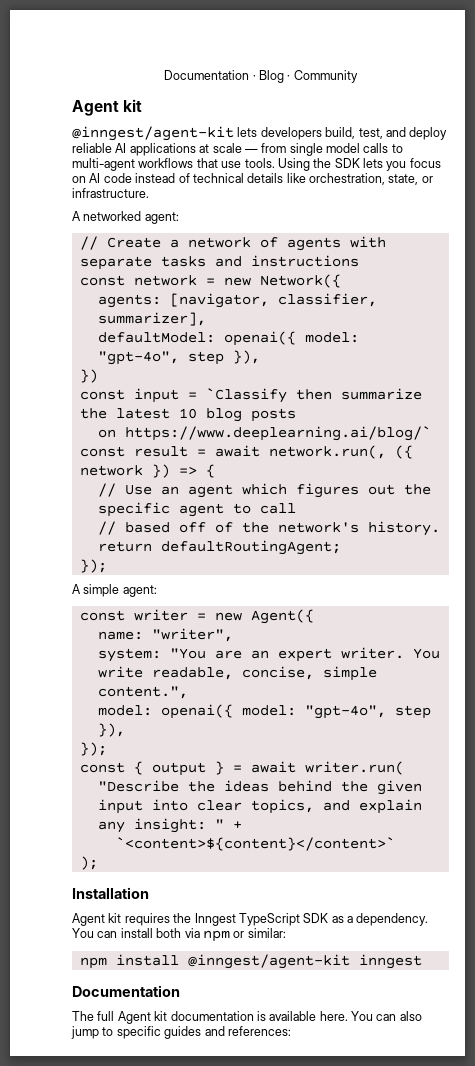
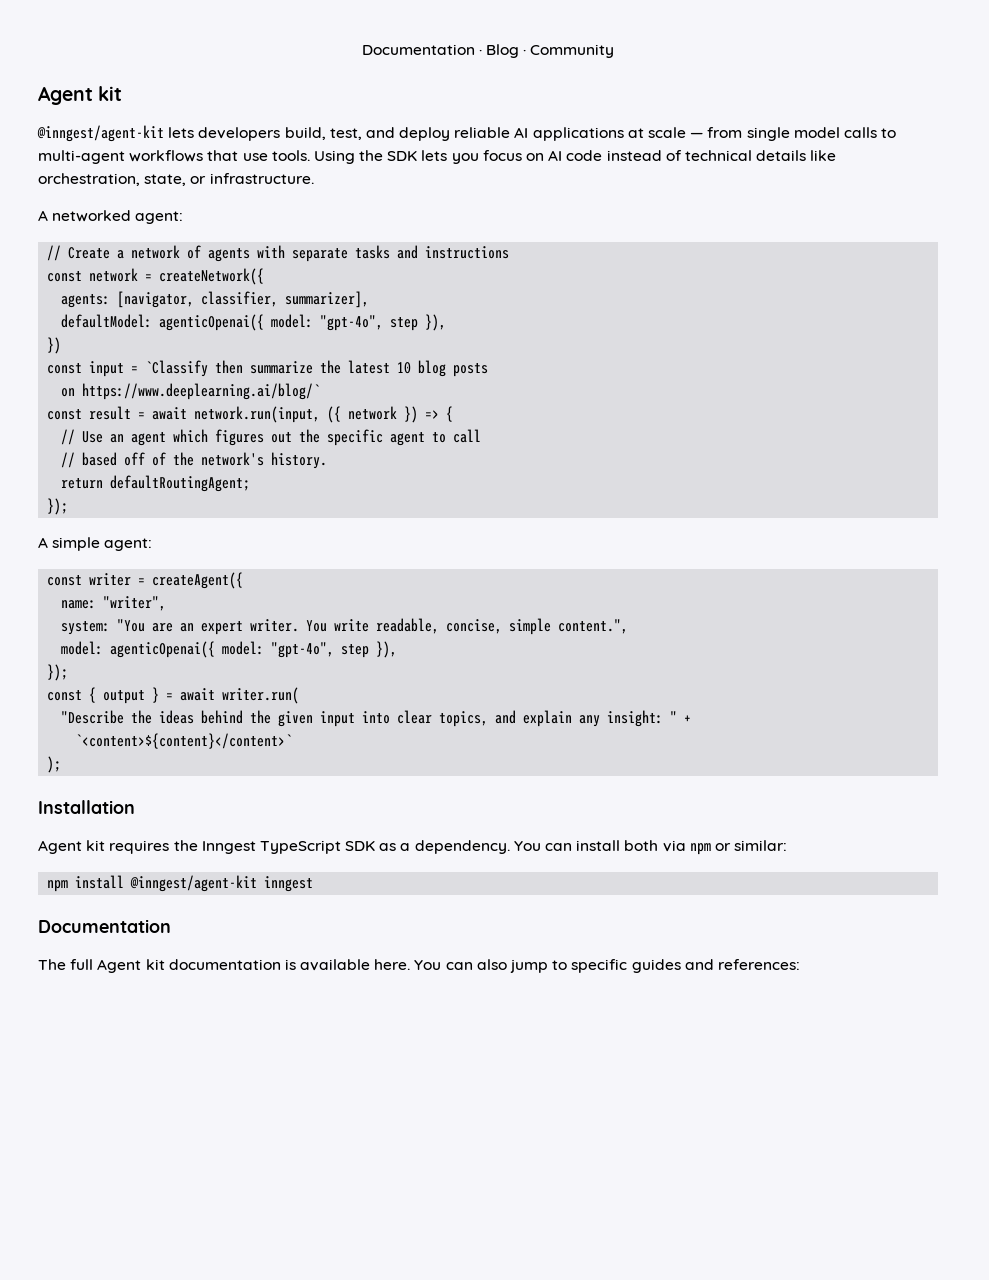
- const network = new Network({
+ const network = createNetwork({
- defaultModel: openai({ model: "gpt-4o", step }),
+ defaultModel: agenticOpenai({ model: "gpt-4o", step }),
- const result = await network.run(, ({ network }) => {
+ const result = await network.run(input, ({ network }) => {
- const writer = new Agent({
+ const writer = createAgent({
- model: openai({ model: "gpt-4o", step }),
+ model: agenticOpenai({ model: "gpt-4o", step }),

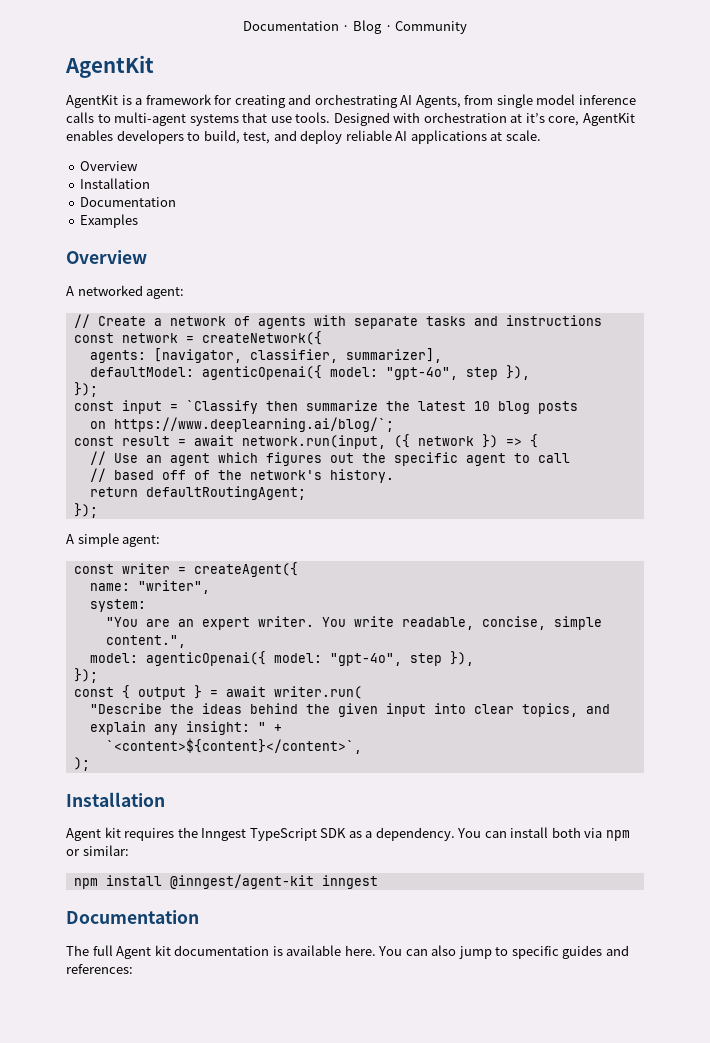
  Documentation · Blog · Community
- Agent kit
- @inngest/agent-kit lets developers build, test, and deploy reliable AI applications at scale — from single model calls to multi-agent workflows that use tools. Using the SDK lets you focus on AI code instead of technical details like orchestration, state, or infrastructure.
+ AgentKit
+ AgentKit is a framework for creating and orchestrating AI Agents, from single model inference calls to multi-agent systems that use tools. Designed with orchestration at it’s core, AgentKit enables developers to build, test, and deploy reliable AI applications at scale.
+ Overview
+ Installation
+ Documentation
+ Examples
+ Overview
  defaultModel: agenticOpenai({ model: "gpt-4o", step }),
- })
+ });
- on https://www.deeplearning.ai/blog/`
+ on https://www.deeplearning.ai/blog/`;
- system: "You are an expert writer.
+ system:
+ "You are an expert writer.
- `<content>${content}</content>`
+ `<content>${content}</content>`,

